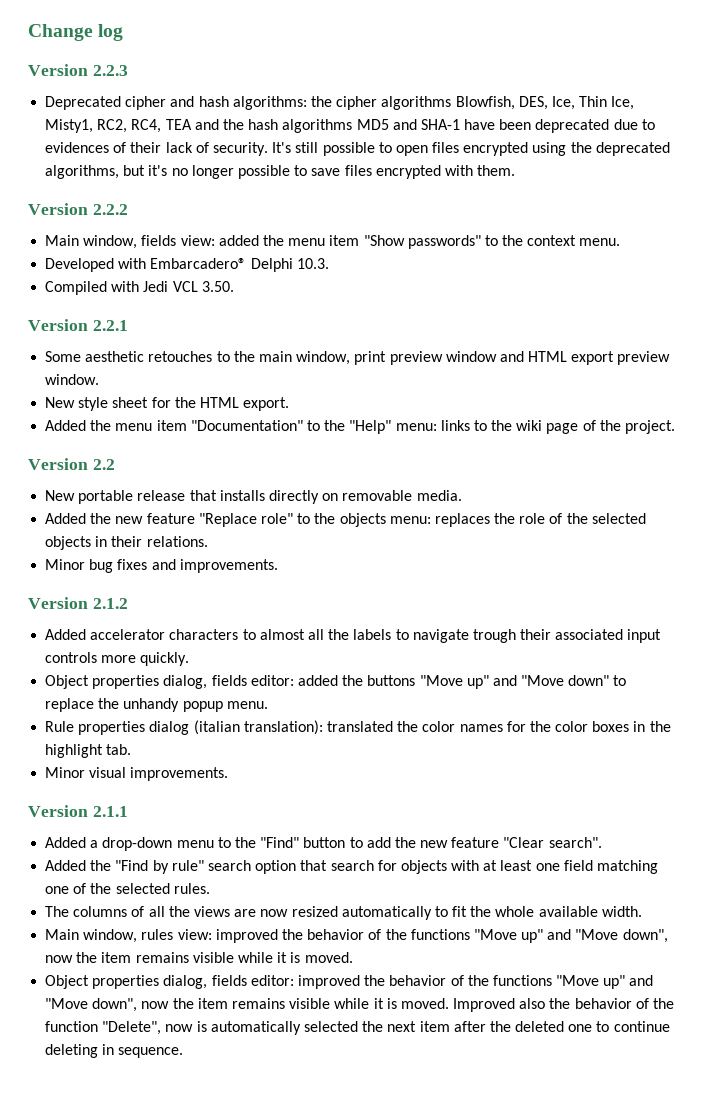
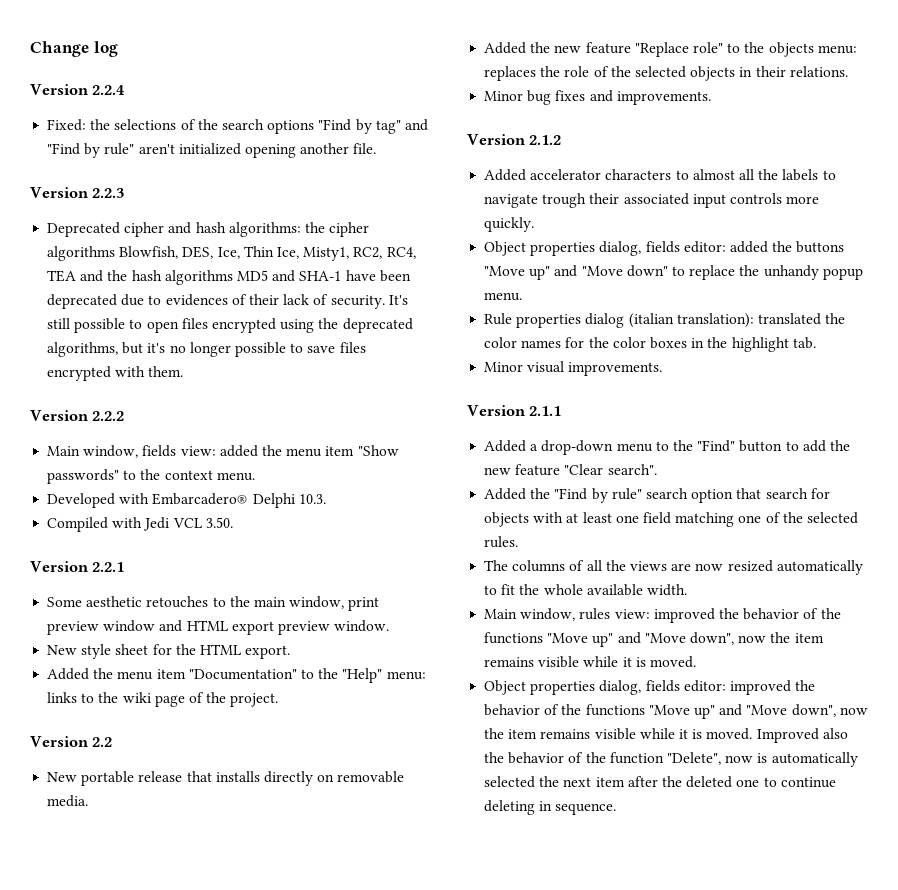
+ Version 2.2.4
+ Fixed: the selections of the search options "Find by tag" and "Find by rule" aren't initialized opening another file.

